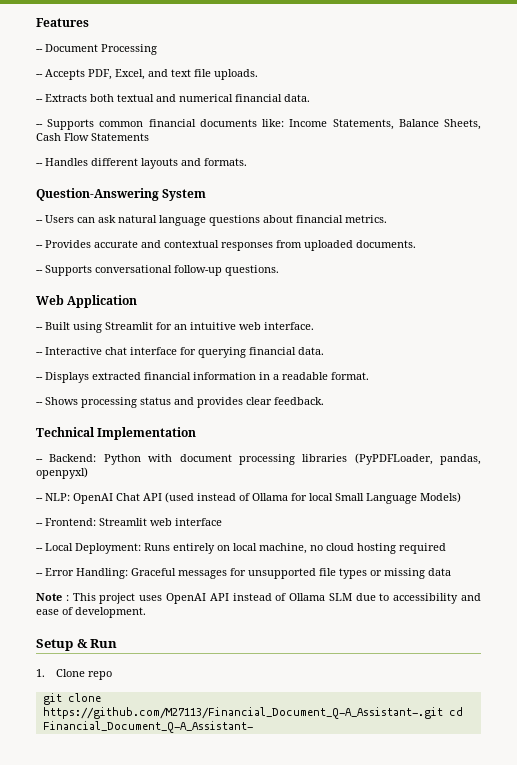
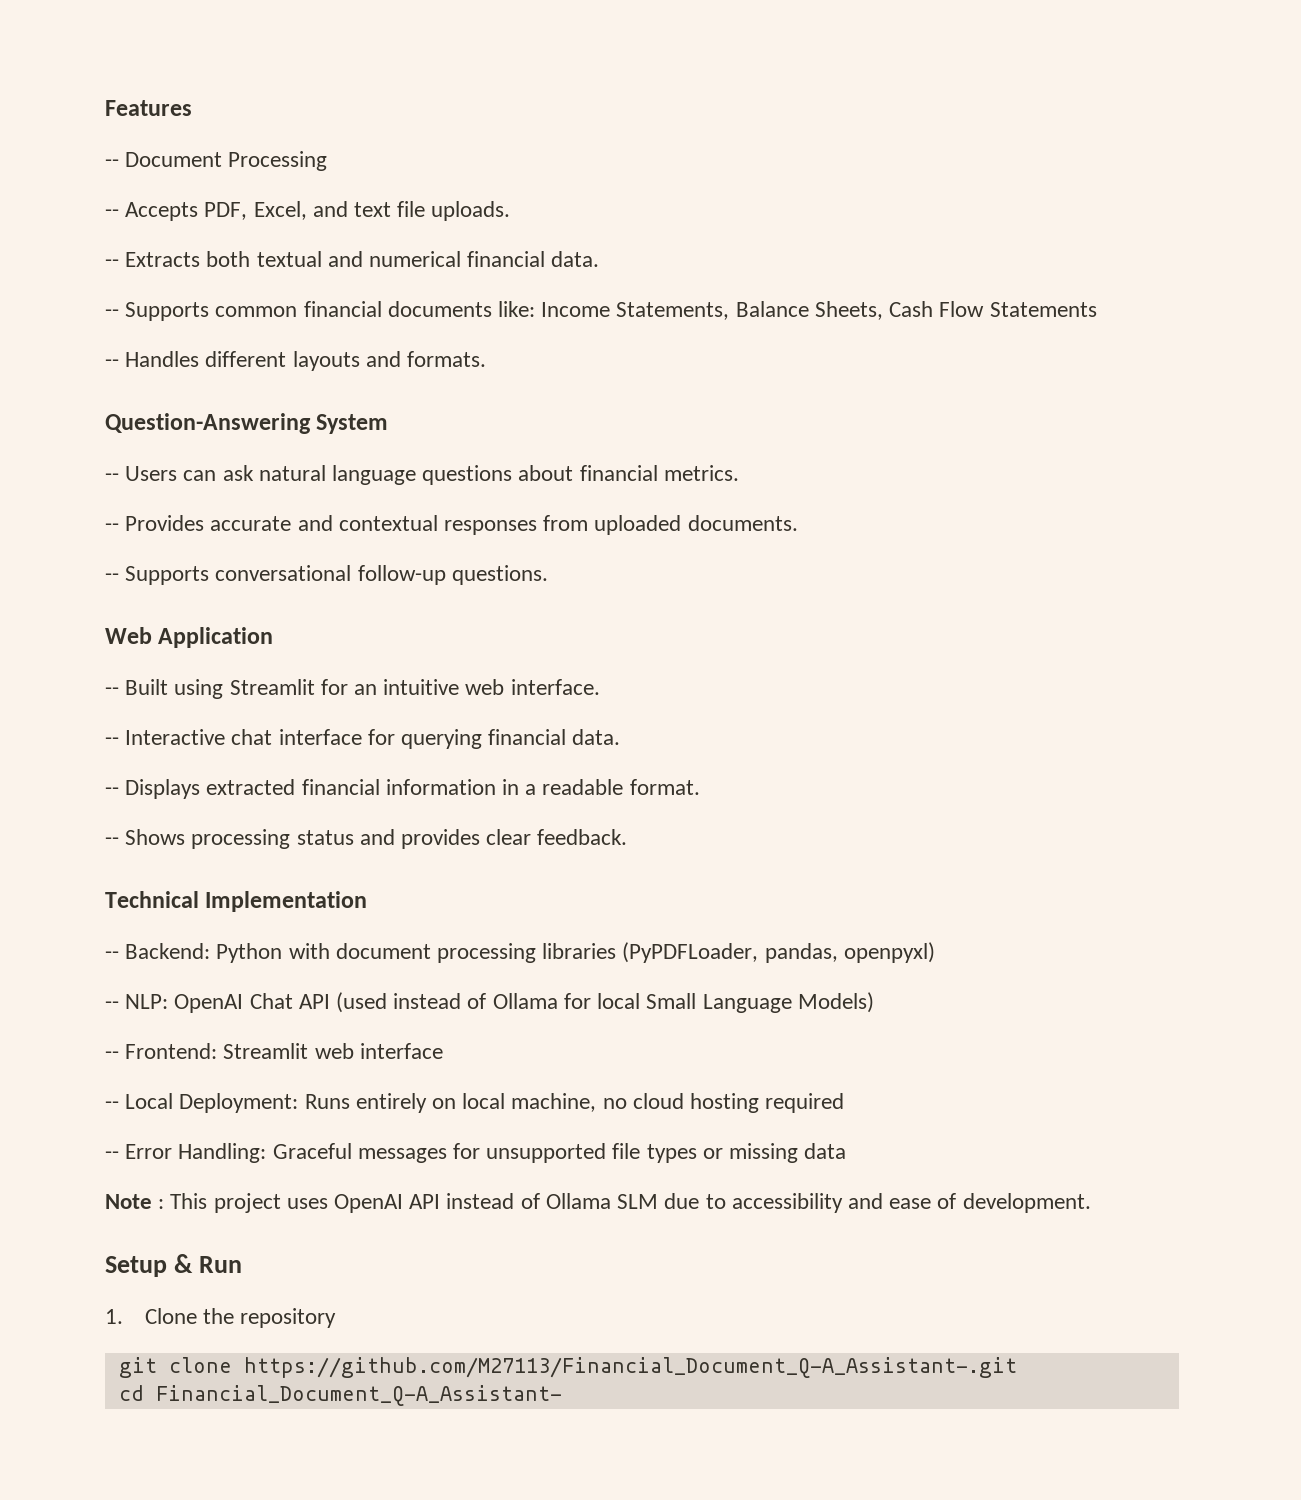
- 1. Clone repo
+ 1. Clone the repository
- git clone https://github.com/M27113/Financial_Document_Q-A_Assistant-.git cd Financial_Document_Q-A_Assistant-
+ git clone https://github.com/M27113/Financial_Document_Q-A_Assistant-.git
+ cd Financial_Document_Q-A_Assistant-

